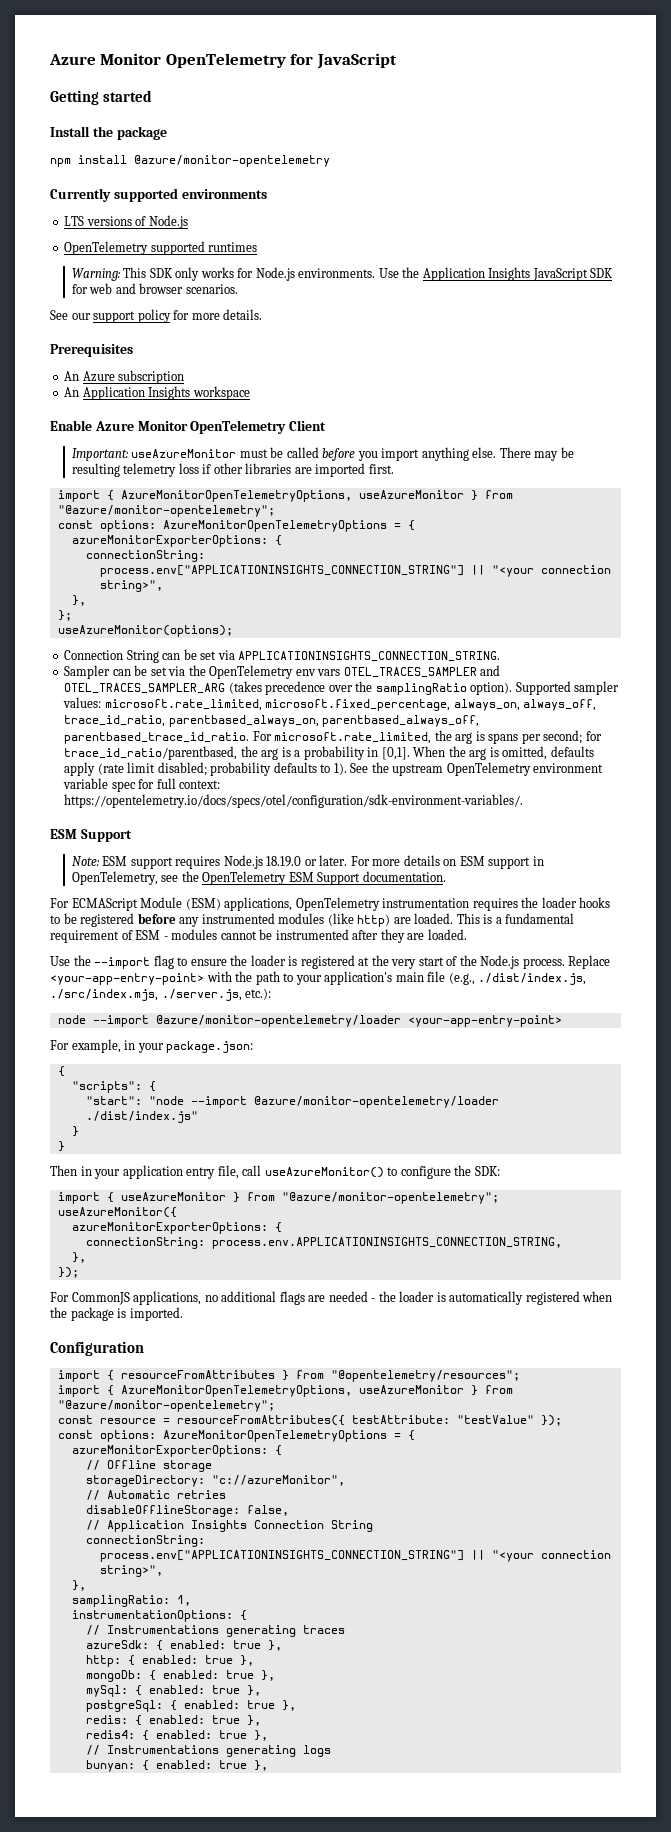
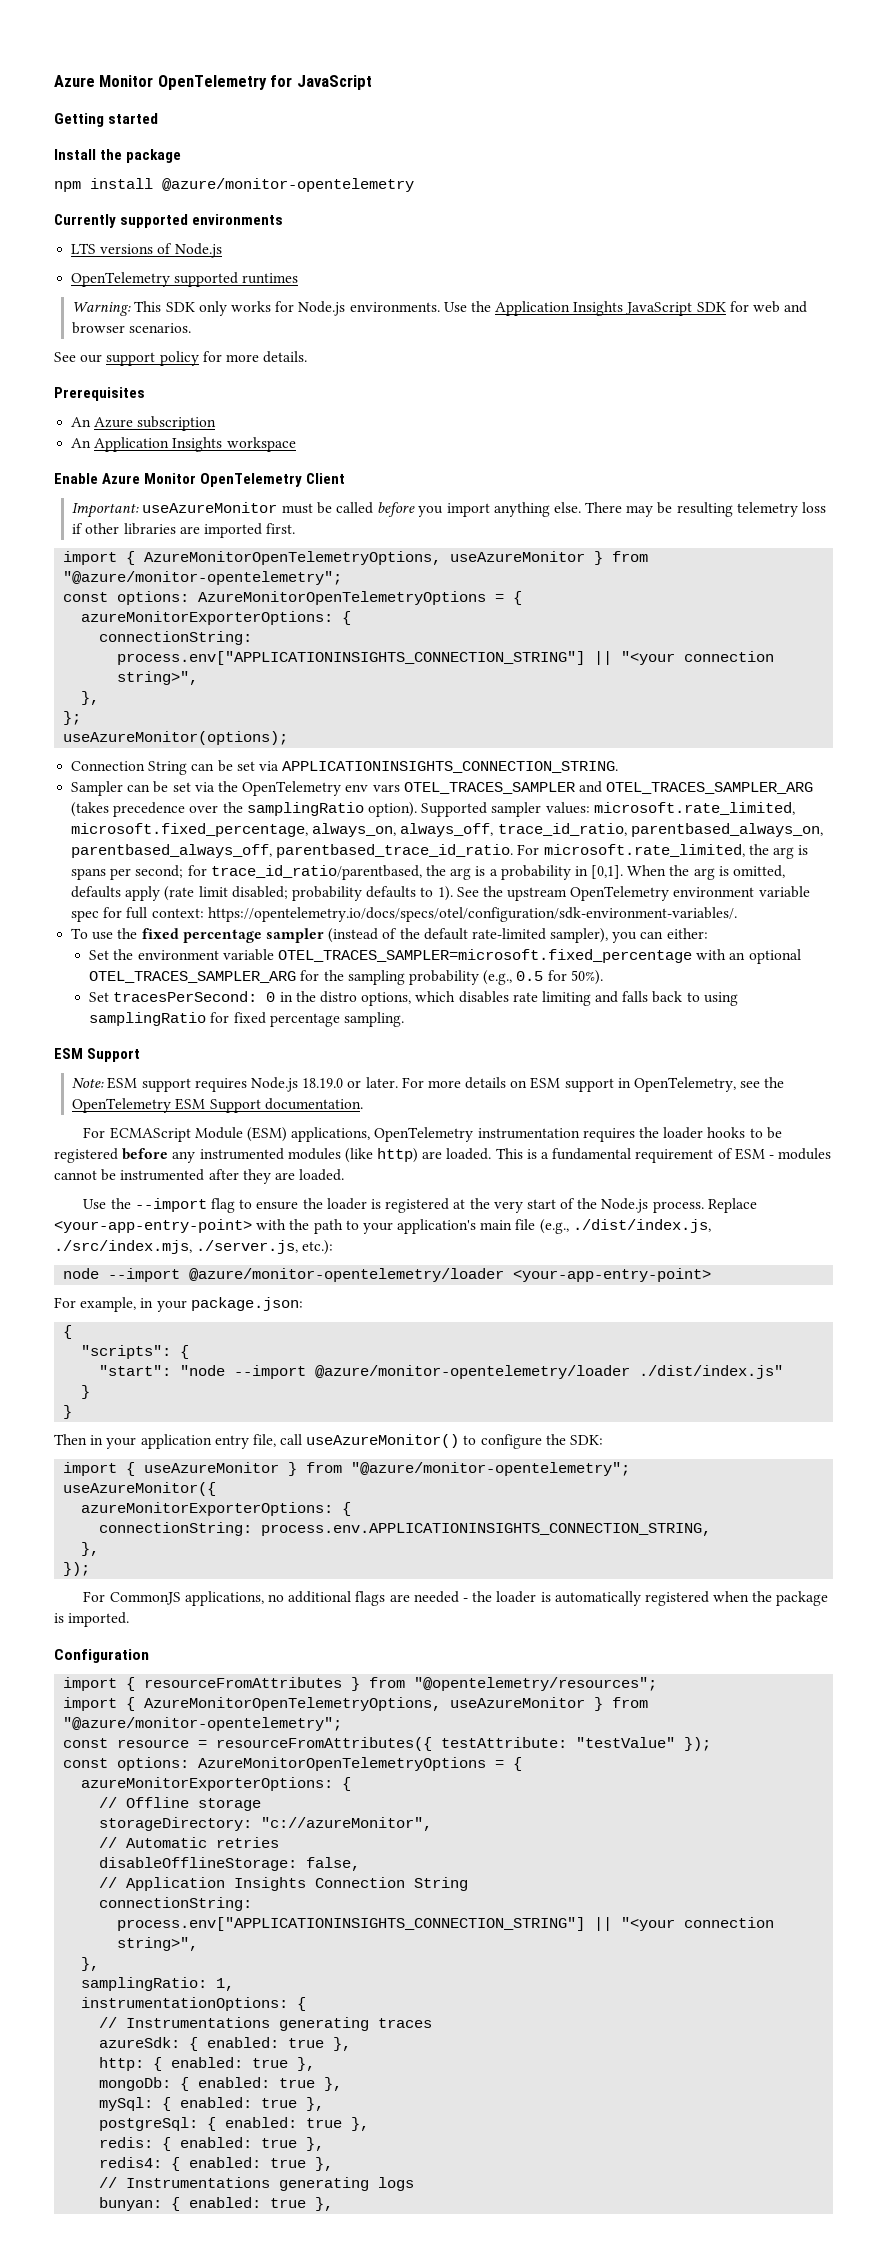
+ To use the fixed percentage sampler (instead of the default rate-limited sampler), you can either:
+ Set the environment variable OTEL_TRACES_SAMPLER=microsoft.fixed_percentage with an optional OTEL_TRACES_SAMPLER_ARG for the sampling probability (e.g., 0.5 for 50%).
+ Set tracesPerSecond: 0 in the distro options, which disables rate limiting and falls back to using samplingRatio for fixed percentage sampling.

